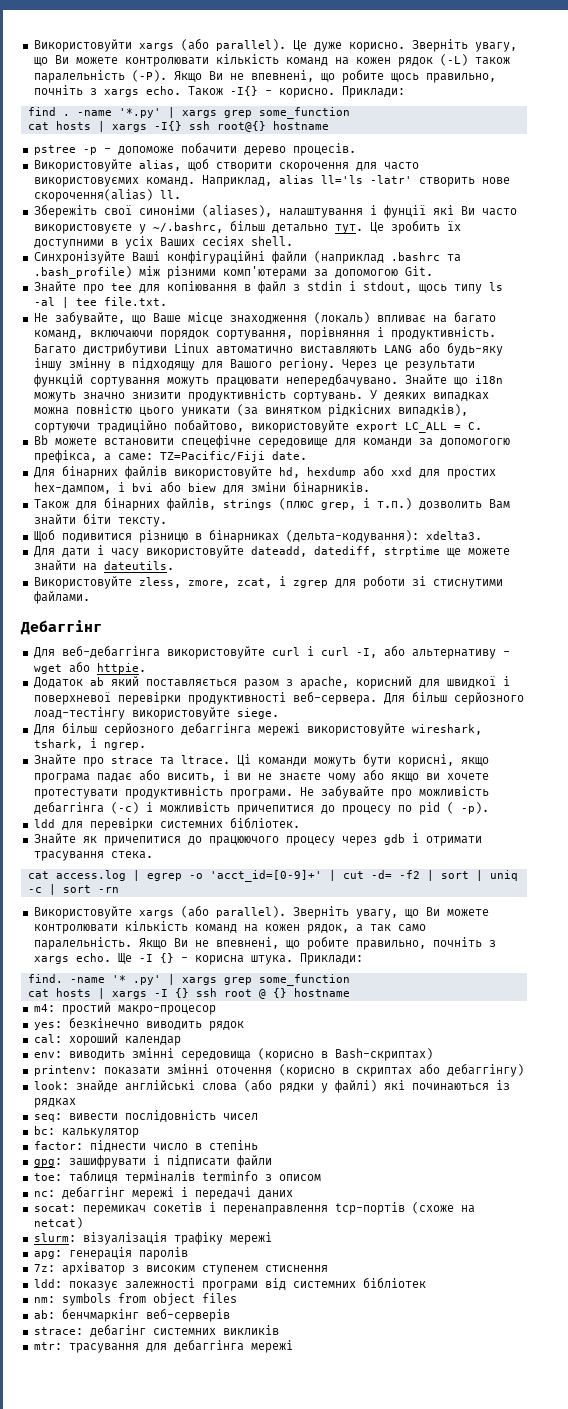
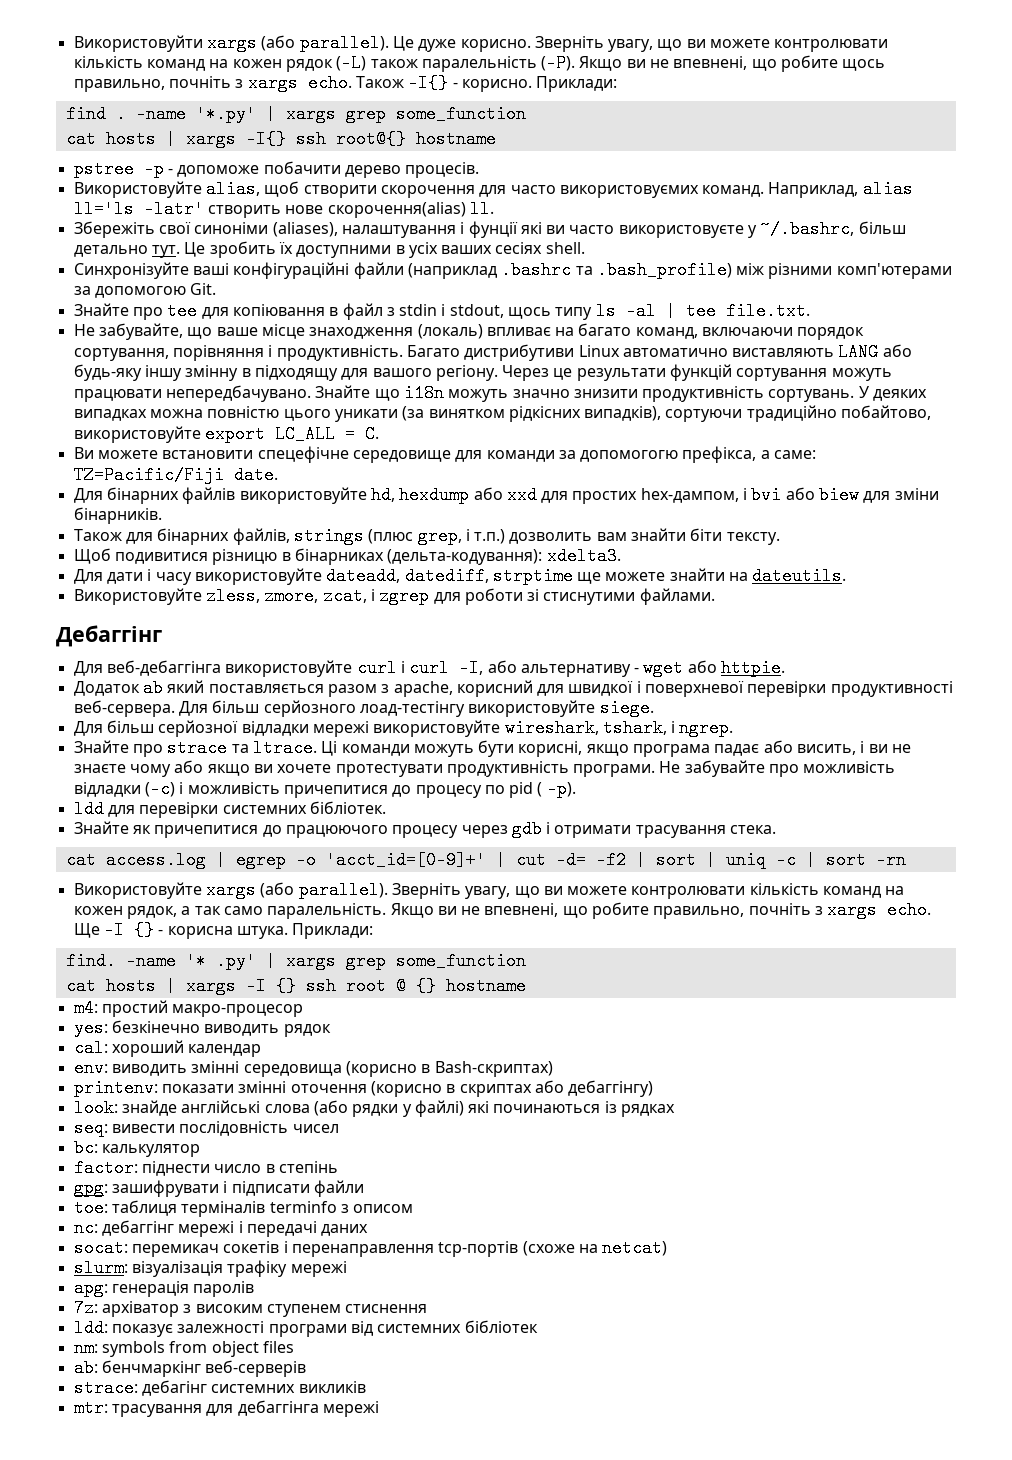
- Зверніть увагу, що Ви можете контролювати кількість команд на кожен рядок (-L) також паралельність (-P).
+ Зверніть увагу, що ви можете контролювати кількість команд на кожен рядок (-L) також паралельність (-P).
- Якщо Ви не впевнені, що робите щось правильно, почніть з xargs echo.
+ Якщо ви не впевнені, що робите щось правильно, почніть з xargs echo.
- Збережіть свої синоніми (aliases), налаштування і фунції які Ви часто використовуєте у ~/.bashrc, більш детально тут.
+ Збережіть свої синоніми (aliases), налаштування і фунції які ви часто використовуєте у ~/.bashrc, більш детально тут.
- Це зробить їх доступними в усіх Ваших сесіях shell.
+ Це зробить їх доступними в усіх ваших сесіях shell.
- Синхронізуйте Ваші конфігураційні файли (наприклад .bashrc та .bash_profile) між різними комп'ютерами за допомогою Git.
+ Синхронізуйте ваші конфігураційні файли (наприклад .bashrc та .bash_profile) між різними комп'ютерами за допомогою Git.
- Не забувайте, що Ваше місце знаходження (локаль) впливає на багато команд, включаючи порядок сортування, порівняння і продуктивність.
+ Не забувайте, що ваше місце знаходження (локаль) впливає на багато команд, включаючи порядок сортування, порівняння і продуктивність.
- Багато дистрибутиви Linux автоматично виставляють LANG або будь-яку іншу змінну в підходящу для Вашого регіону.
+ Багато дистрибутиви Linux автоматично виставляють LANG або будь-яку іншу змінну в підходящу для вашого регіону.
- Вb можете встановити спецефічне середовище для команди за допомогогю префікса, а саме: TZ=Pacific/Fiji date.
+ Ви можете встановити спецефічне середовище для команди за допомогогю префікса, а саме: TZ=Pacific/Fiji date.
- Також для бінарних файлів, strings (плюс grep, і т.п.) дозволить Вам знайти біти тексту.
+ Також для бінарних файлів, strings (плюс grep, і т.п.) дозволить вам знайти біти тексту.
- Для більш серйозного дебаггінга мережі використовуйте wireshark, tshark, і ngrep.
+ Для більш серйозної відладки мережі використовуйте wireshark, tshark, і ngrep.
- Не забувайте про можливість дебаггінга (-c) і можливість причепитися до процесу по pid ( -p).
+ Не забувайте про можливість відладки (-c) і можливість причепитися до процесу по pid ( -p).
- Зверніть увагу, що Ви можете контролювати кількість команд на кожен рядок, а так само паралельність.
+ Зверніть увагу, що ви можете контролювати кількість команд на кожен рядок, а так само паралельність.
- Якщо Ви не впевнені, що робите правильно, почніть з xargs echo.
+ Якщо ви не впевнені, що робите правильно, почніть з xargs echo.

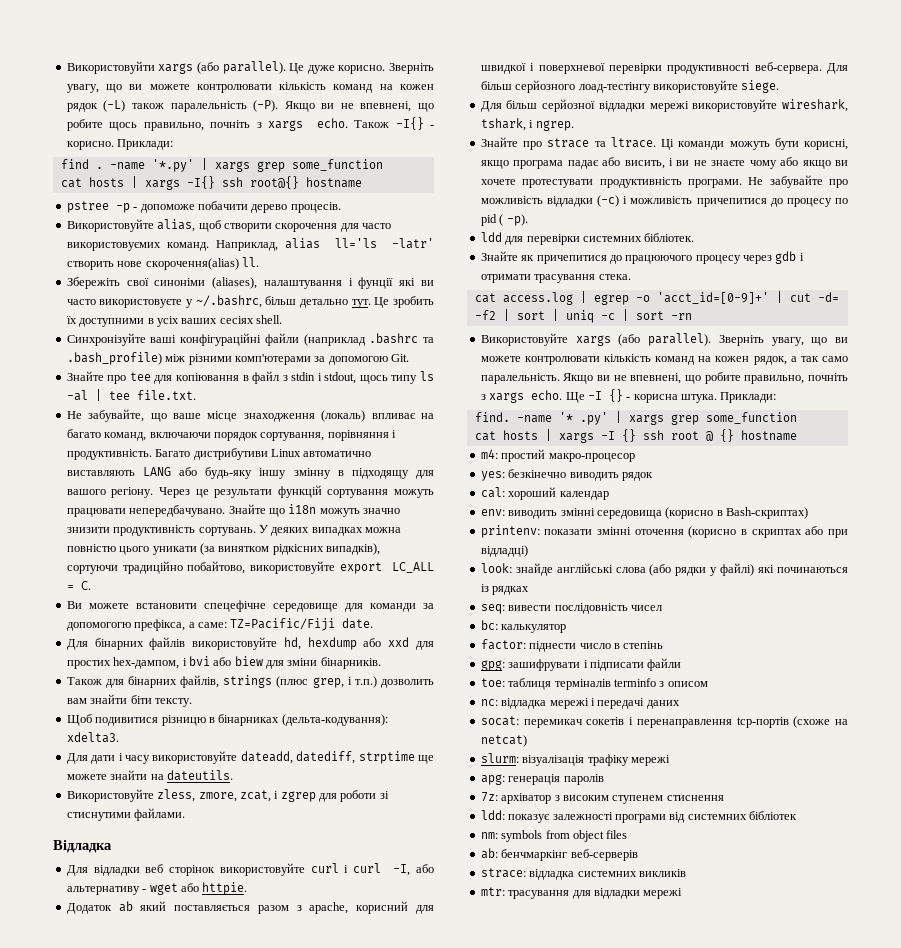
- Дебаггінг
- Для веб-дебаггінга використовуйте curl і curl -I, або альтернативу - wget або httpie.
+ Відладка
+ Для відладки веб сторінок використовуйте curl і curl -I, або альтернативу - wget або httpie.
- printenv: показати змінні оточення (корисно в скриптах або дебаггінгу)
+ printenv: показати змінні оточення (корисно в скриптах або при відладці)
- nc: дебаггінг мережі і передачі даних
+ nc: відладка мережі і передачі даних
- strace: дебагінг системних викликів
+ strace: відладка системних викликів
- mtr: трасування для дебаггінга мережі
+ mtr: трасування для відладки мережі

